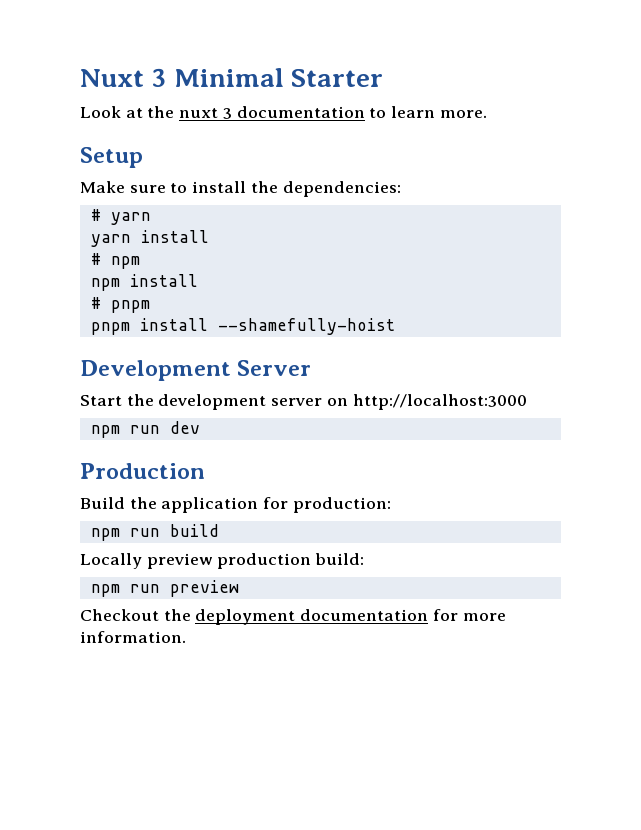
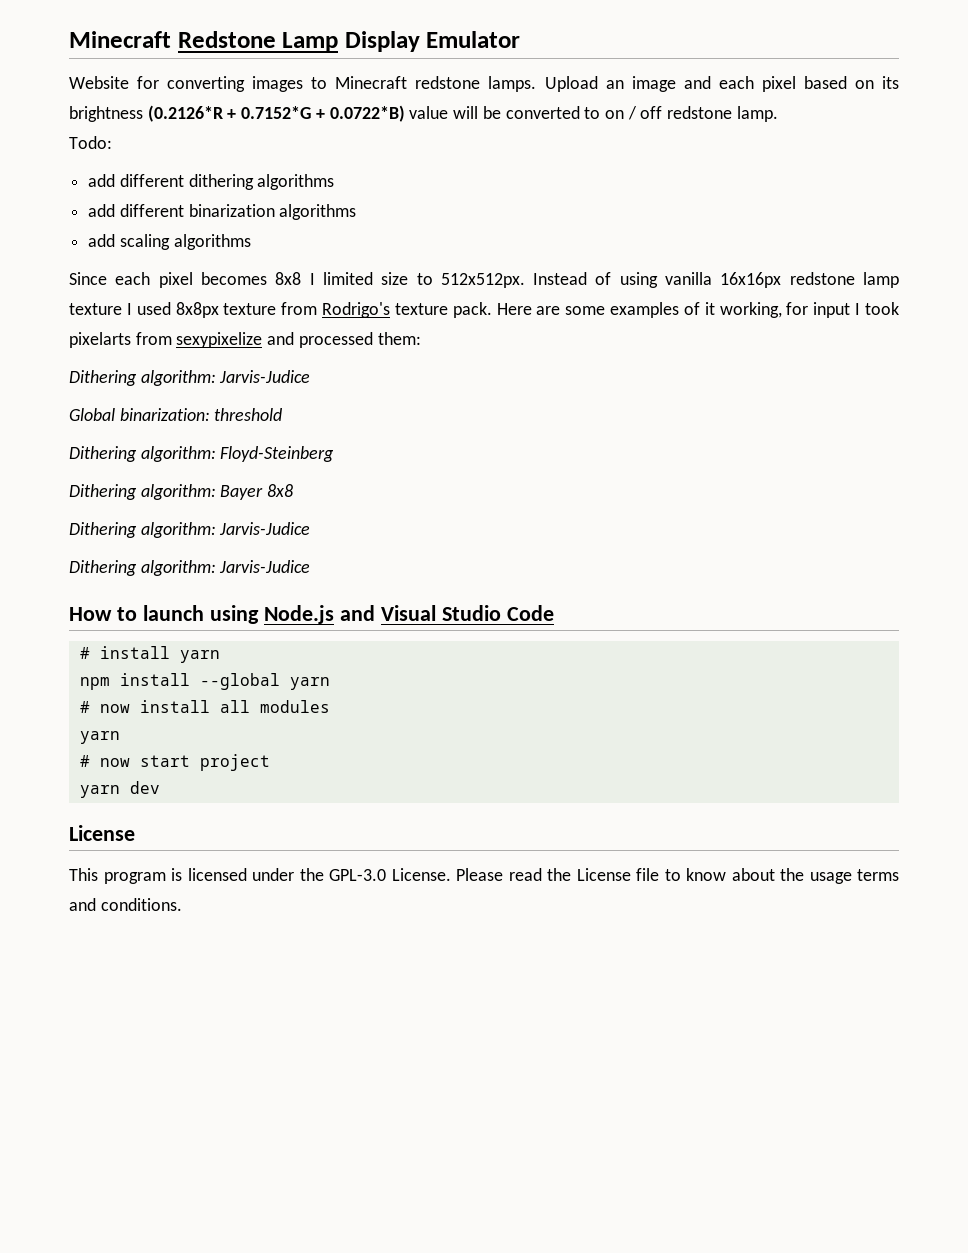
- Nuxt 3 Minimal Starter
- Look at the nuxt 3 documentation to learn more.
- Setup
- Make sure to install the dependencies:
- # yarn
- yarn install
- # npm
+ Minecraft Redstone Lamp Display Emulator
+ Website for converting images to Minecraft redstone lamps. Upload an image and each pixel based on its brightness (0.2126*R + 0.7152*G + 0.0722*B) value will be converted to on / off redstone lamp.
+ Todo:
+ add different dithering algorithms
+ add different binarization algorithms
+ add scaling algorithms
+ Since each pixel becomes 8x8 I limited size to 512x512px. Instead of using vanilla 16x16px redstone lamp texture I used 8x8px texture from Rodrigo's texture pack. Here are some examples of it working, for input I took pixelarts from sexypixelize and processed them:
+ Dithering algorithm: Jarvis-Judice
+ Global binarization: threshold
+ Dithering algorithm: Floyd-Steinberg
+ Dithering algorithm: Bayer 8x8
+ Dithering algorithm: Jarvis-Judice
+ Dithering algorithm: Jarvis-Judice
+ How to launch using Node.js and Visual Studio Code
+ # install yarn
- npm install
- # pnpm
- pnpm install --shamefully-hoist
- Development Server
- Start the development server on http://localhost:3000
- npm run dev
- Production
- Build the application for production:
- npm run build
- Locally preview production build:
- npm run preview
- Checkout the deployment documentation for more information.
+ npm install --global yarn
+ # now install all modules
+ yarn
+ # now start project
+ yarn dev
+ License
+ This program is licensed under the GPL-3.0 License. Please read the License file to know about the usage terms and conditions.

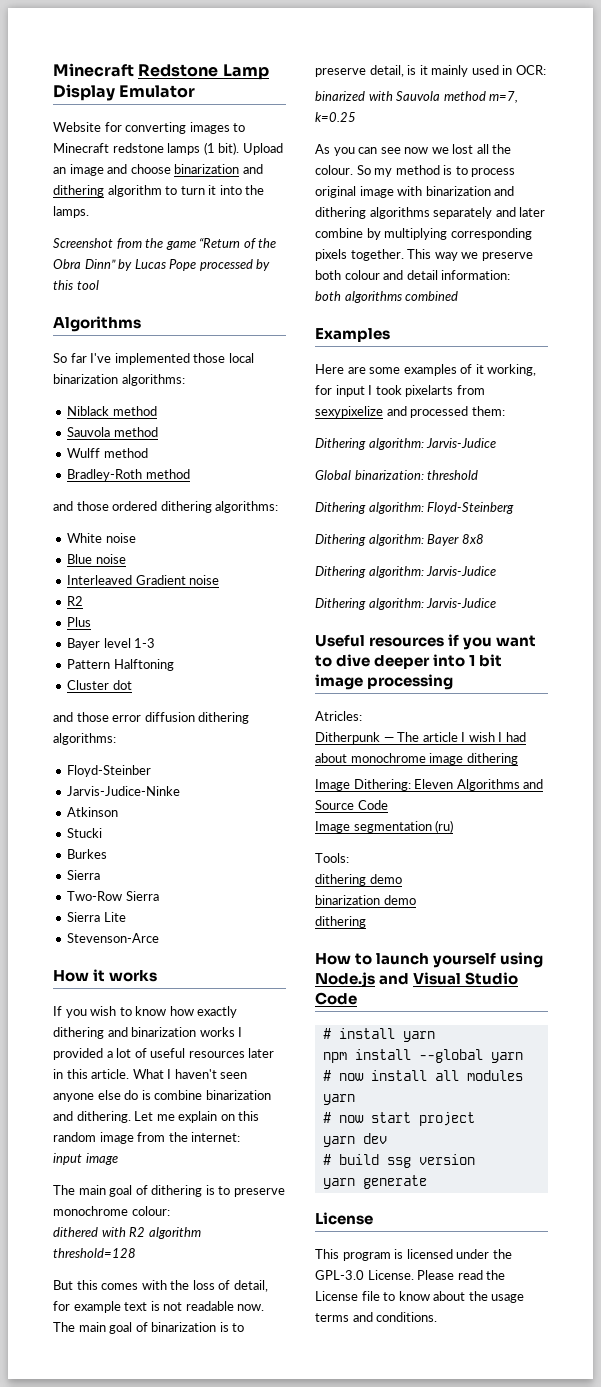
- Website for converting images to Minecraft redstone lamps.
+ Website for converting images to Minecraft redstone lamps (1 bit).
- Upload an image and each pixel based on its brightness (0.2126*R + 0.7152*G + 0.0722*B) value will be converted to on / off redstone lamp.
- Todo:
- add different dithering algorithms
- add different binarization algorithms
- add scaling algorithms
- Since each pixel becomes 8x8 I limited size to 512x512px. Instead of using vanilla 16x16px redstone lamp texture I used 8x8px texture from Rodrigo's texture pack. Here are some examples of it working, for input I took pixelarts from sexypixelize and processed them:
+ Upload an image and choose binarization and dithering algorithm to turn it into the lamps.
+ Screenshot from the game “Return of the Obra Dinn” by Lucas Pope processed by this tool
+ Algorithms
+ So far I've implemented those local binarization algorithms:
+ Niblack method
+ Sauvola method
+ Wulff method
+ Bradley-Roth method
+ and those ordered dithering algorithms:
+ White noise
+ Blue noise
+ Interleaved Gradient noise
+ R2
+ Plus
+ Bayer level 1-3
+ Pattern Halftoning
+ Cluster dot
+ and those error diffusion dithering algorithms:
+ Floyd-Steinber
+ Jarvis-Judice-Ninke
+ Atkinson
+ Stucki
+ Burkes
+ Sierra
+ Two-Row Sierra
+ Sierra Lite
+ Stevenson-Arce
+ How it works
+ If you wish to know how exactly dithering and binarization works I provided a lot of useful resources later in this article. What I haven't seen anyone else do is combine binarization and dithering. Let me explain on this random image from the internet:
+ input image
+ The main goal of dithering is to preserve monochrome colour:
+ dithered with R2 algorithm threshold=128
+ But this comes with the loss of detail, for example text is not readable now. The main goal of binarization is to preserve detail, is it mainly used in OCR:
+ binarized with Sauvola method m=7, k=0.25
+ As you can see now we lost all the colour. So my method is to process original image with binarization and dithering algorithms separately and later combine by multiplying corresponding pixels together. This way we preserve both colour and detail information:
+ both algorithms combined
+ Examples
+ Here are some examples of it working, for input I took pixelarts from sexypixelize and processed them:
+ Useful resources if you want to dive deeper into 1 bit image processing
+ Atricles:
+ Ditherpunk — The article I wish I had about monochrome image dithering
+ Image Dithering: Eleven Algorithms and Source Code
+ Image segmentation (ru)
+ Tools:
+ dithering demo
+ binarization demo
+ dithering
- How to launch using Node.js and Visual Studio Code
+ How to launch yourself using Node.js and Visual Studio Code
+ # build ssg version
+ yarn generate

